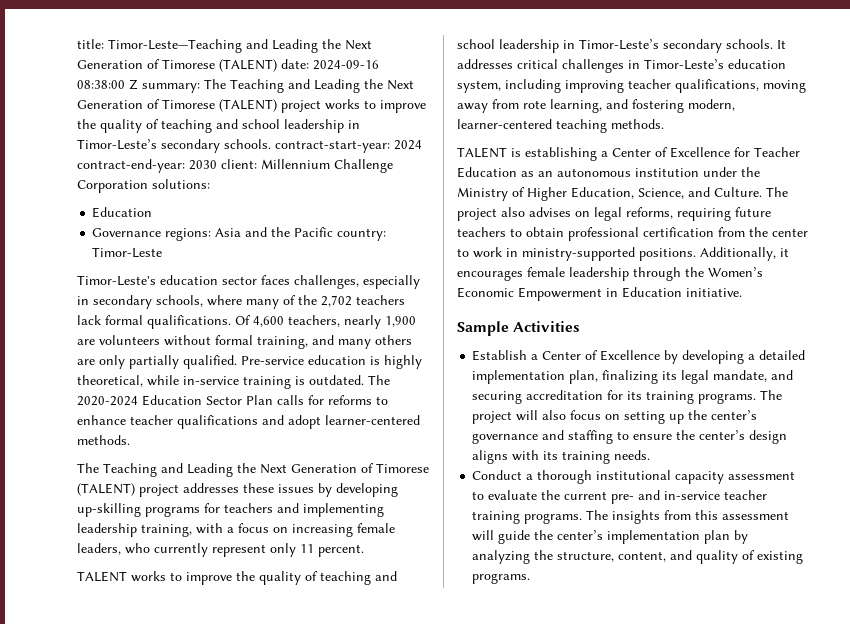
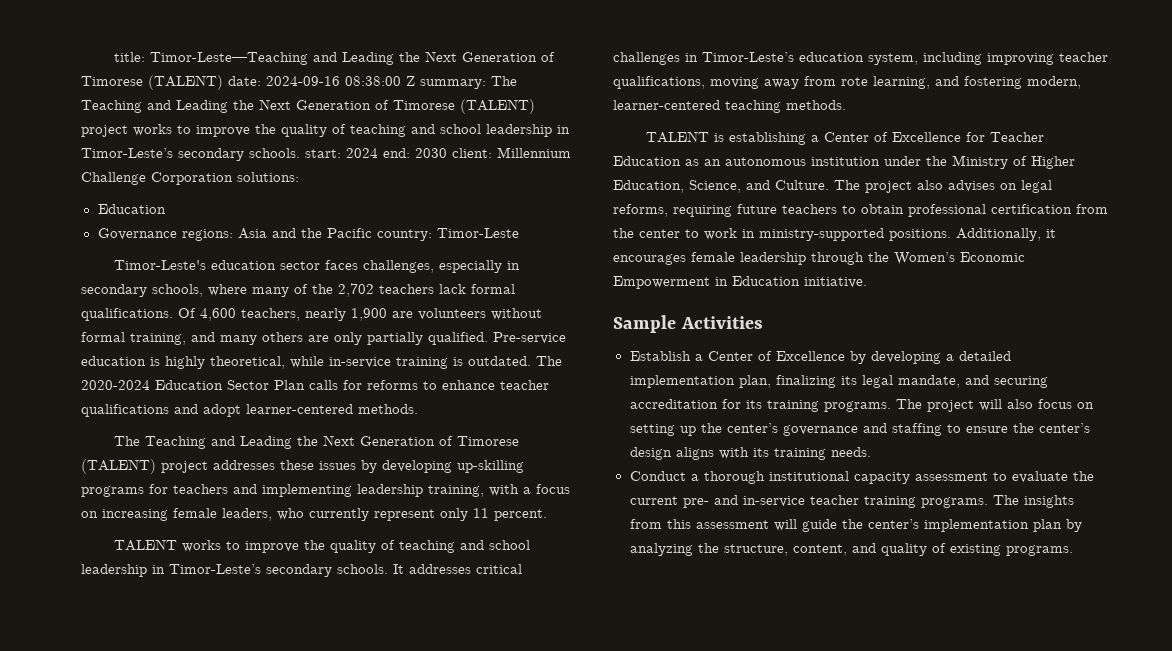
- title: Timor-Leste—Teaching and Leading the Next Generation of Timorese (TALENT) date: 2024-09-16 08:38:00 Z summary: The Teaching and Leading the Next Generation of Timorese (TALENT) project works to improve the quality of teaching and school leadership in Timor-Leste’s secondary schools. contract-start-year: 2024 contract-end-year: 2030 client: Millennium Challenge Corporation solutions:
+ title: Timor-Leste—Teaching and Leading the Next Generation of Timorese (TALENT) date: 2024-09-16 08:38:00 Z summary: The Teaching and Leading the Next Generation of Timorese (TALENT) project works to improve the quality of teaching and school leadership in Timor-Leste’s secondary schools. start: 2024 end: 2030 client: Millennium Challenge Corporation solutions:

